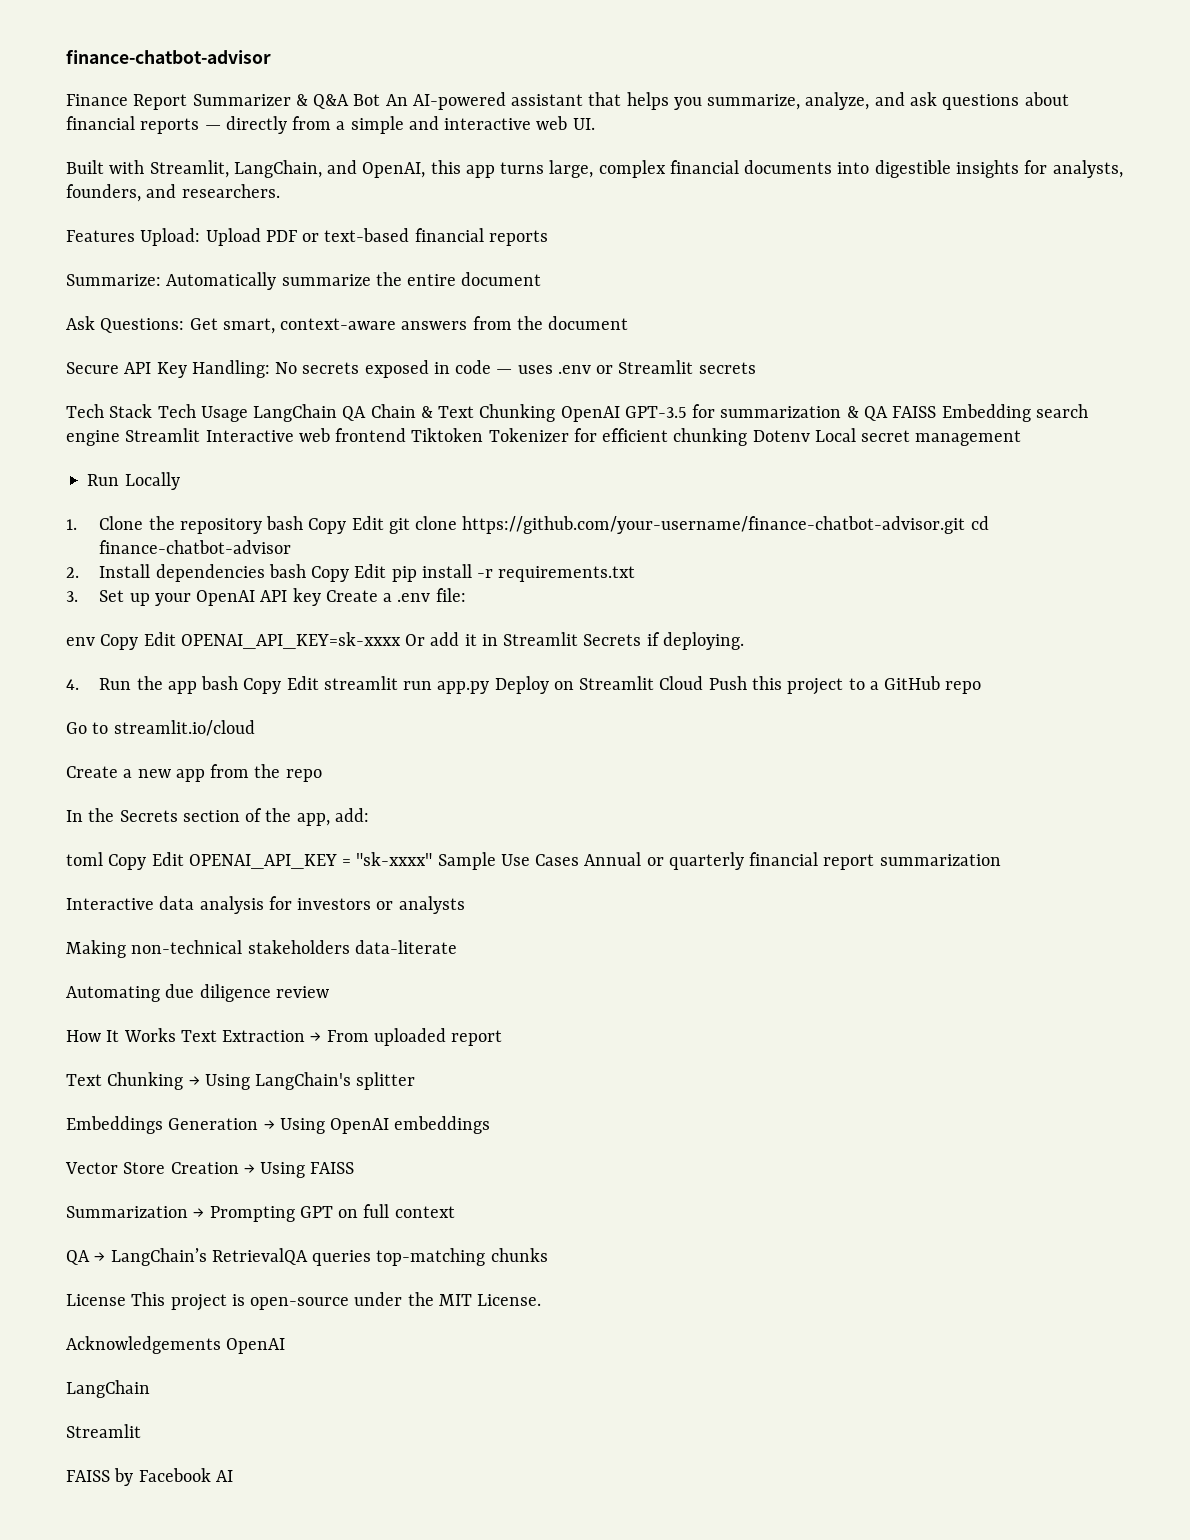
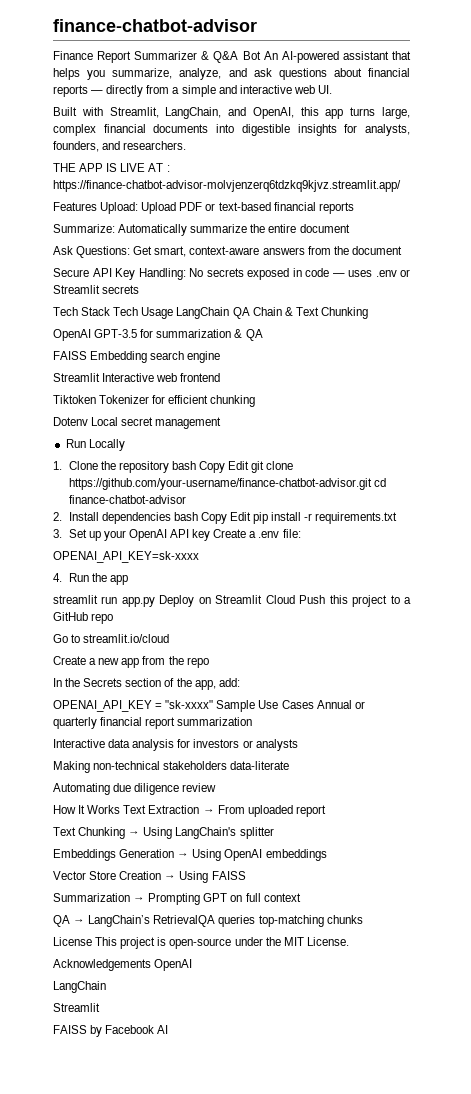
+ THE APP IS LIVE AT : https://finance-chatbot-advisor-molvjenzerq6tdzkq9kjvz.streamlit.app/
- Tech Stack Tech Usage LangChain QA Chain & Text Chunking OpenAI GPT-3.5 for summarization & QA FAISS Embedding search engine Streamlit Interactive web frontend Tiktoken Tokenizer for efficient chunking Dotenv Local secret management
+ Tech Stack Tech Usage LangChain QA Chain & Text Chunking
+ OpenAI GPT-3.5 for summarization & QA
+ FAISS Embedding search engine
+ Streamlit Interactive web frontend
+ Tiktoken Tokenizer for efficient chunking
+ Dotenv Local secret management
- env Copy Edit OPENAI_API_KEY=sk-xxxx Or add it in Streamlit Secrets if deploying.
+ OPENAI_API_KEY=sk-xxxx
- 4. Run the app bash Copy Edit streamlit run app.py Deploy on Streamlit Cloud Push this project to a GitHub repo
+ 4. Run the app
+ streamlit run app.py Deploy on Streamlit Cloud Push this project to a GitHub repo
- toml Copy Edit OPENAI_API_KEY = "sk-xxxx" Sample Use Cases Annual or quarterly financial report summarization
+ OPENAI_API_KEY = "sk-xxxx" Sample Use Cases Annual or quarterly financial report summarization

